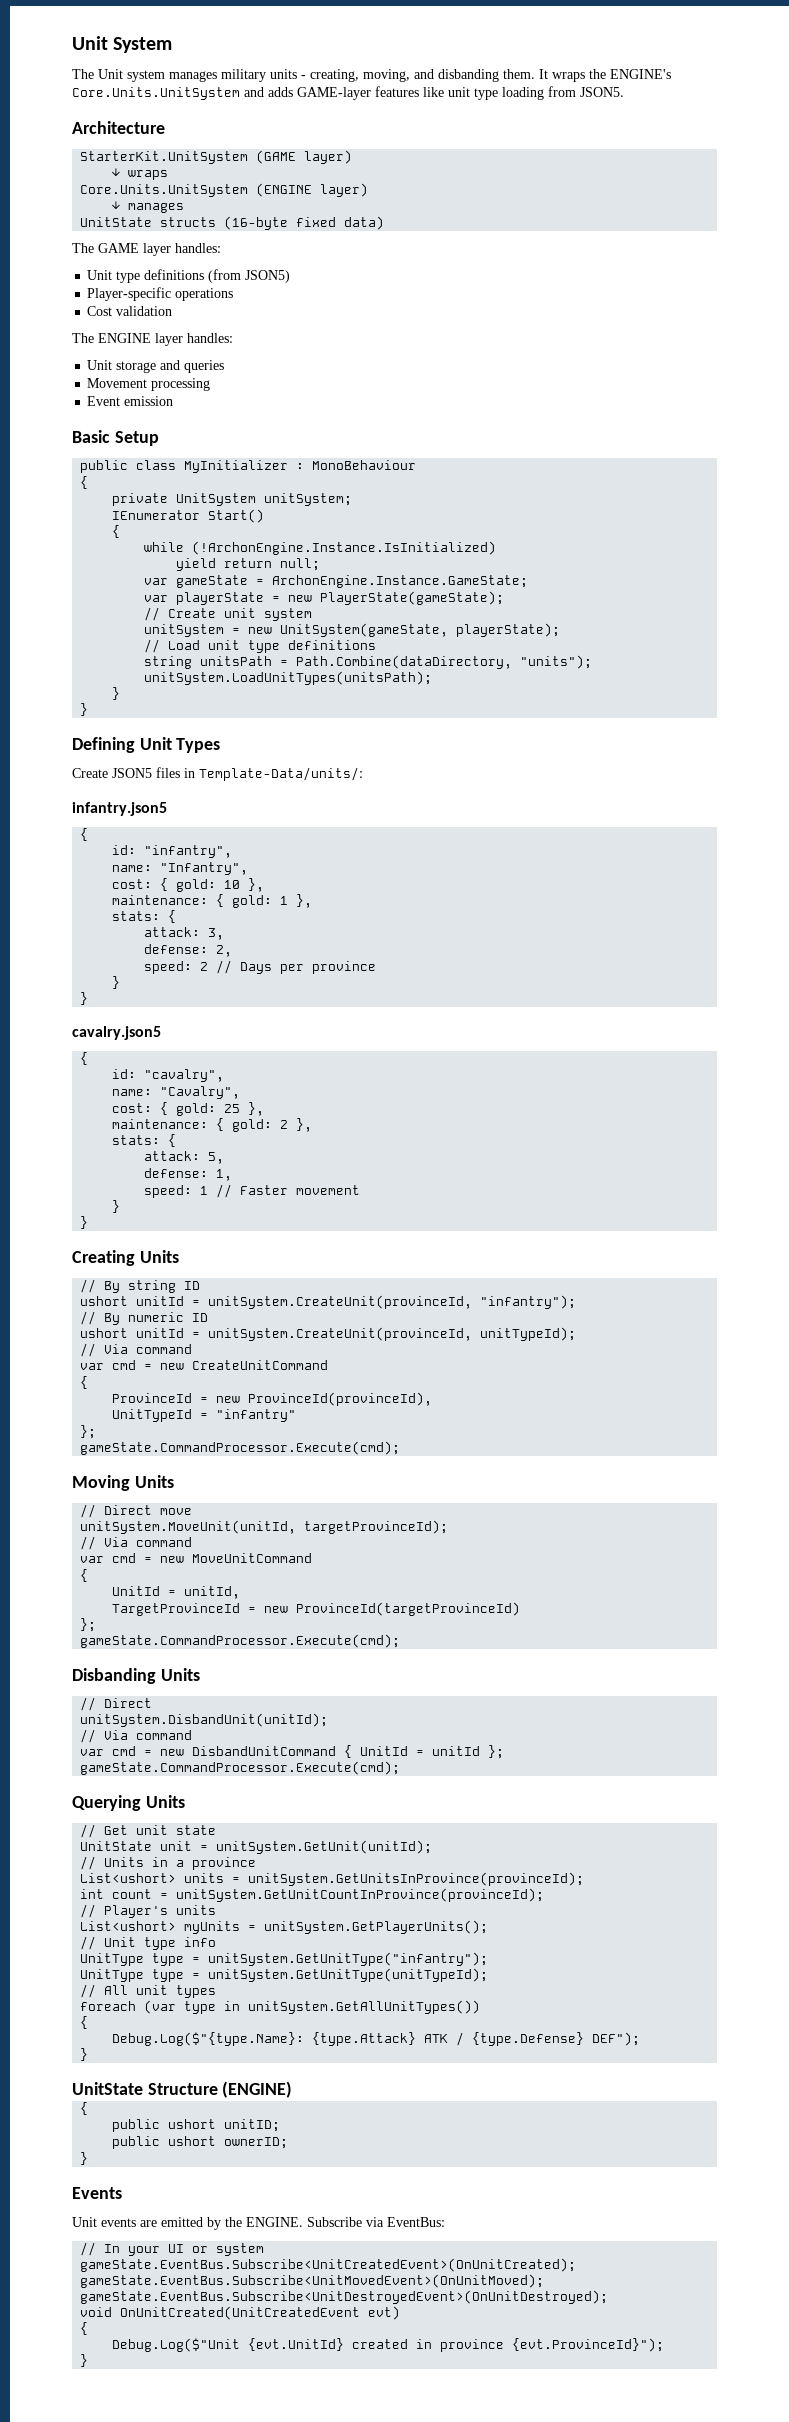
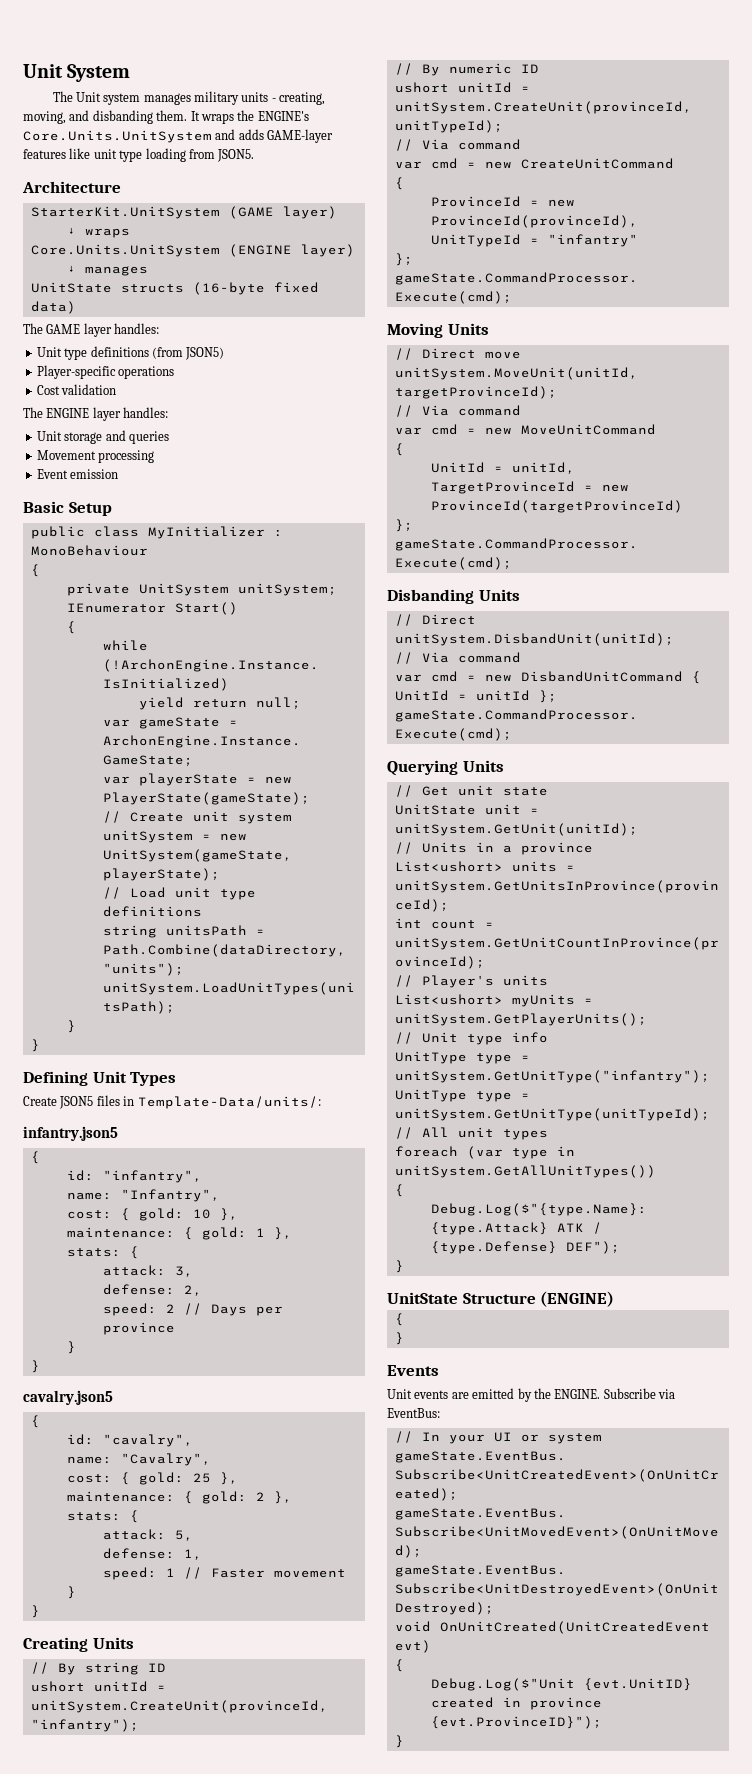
- public ushort unitID;
- public ushort ownerID;
- Debug.Log($"Unit {evt.UnitId} created in province {evt.ProvinceId}");
+ Debug.Log($"Unit {evt.UnitID} created in province {evt.ProvinceID}");

